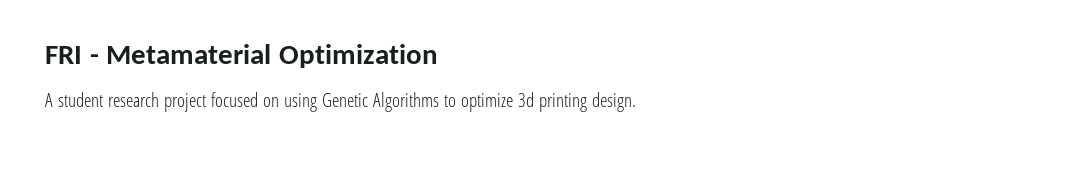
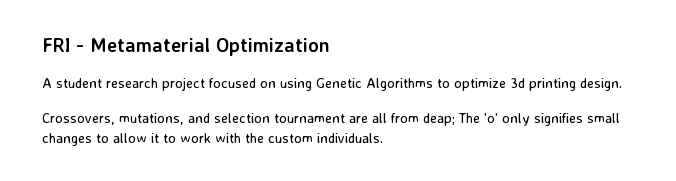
+ Crossovers, mutations, and selection tournament are all from deap; The 'o' only signifies small changes to allow it to work with the custom individuals.

